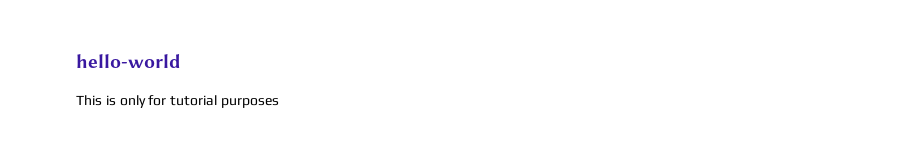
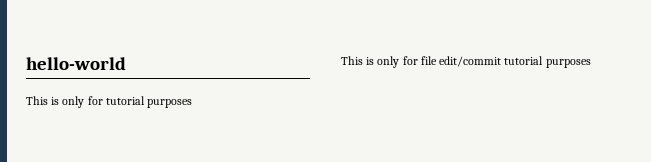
+ This is only for file edit/commit tutorial purposes

